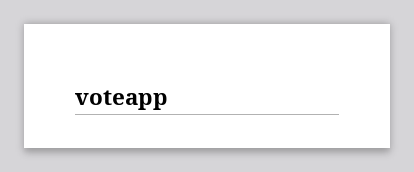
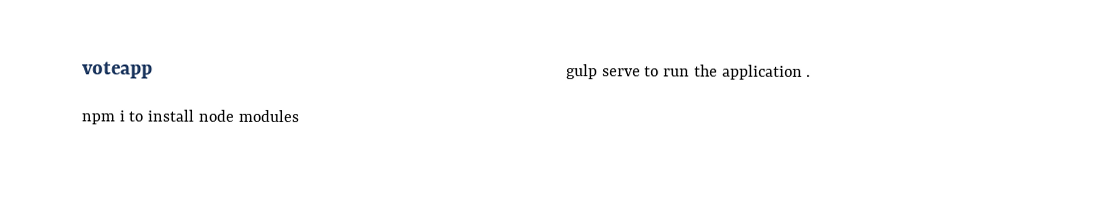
+ npm i to install node modules
+ gulp serve to run the application .

